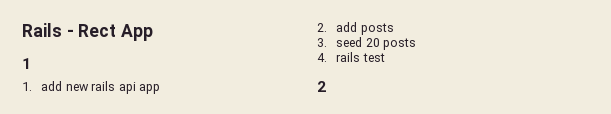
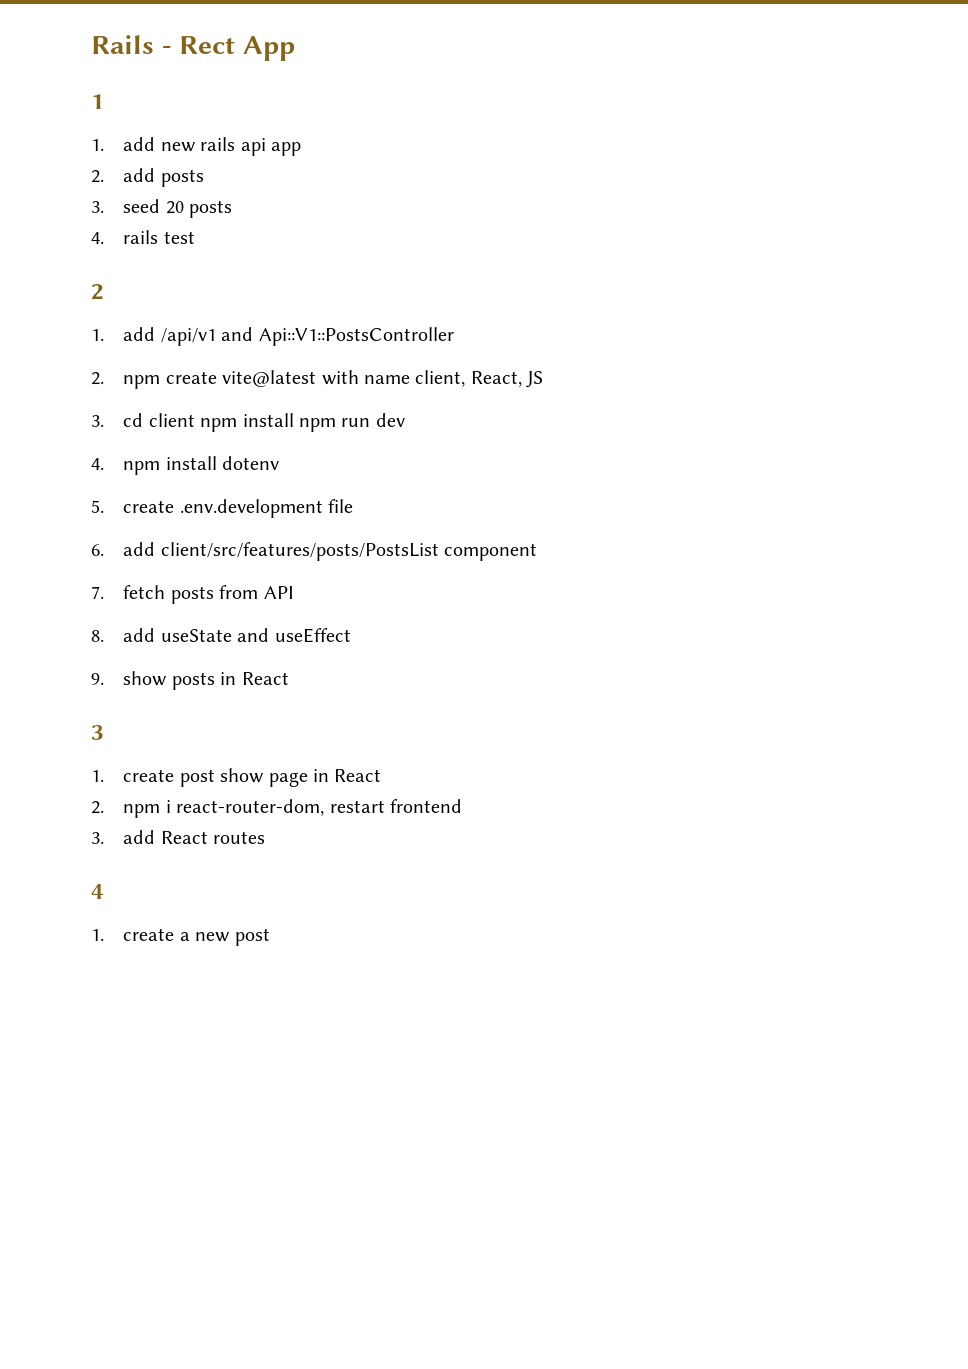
+ 1. add /api/v1 and Api::V1::PostsController
+ 2. npm create vite@latest with name client, React, JS
+ 3. cd client npm install npm run dev
+ 4. npm install dotenv
+ 5. create .env.development file
+ 6. add client/src/features/posts/PostsList component
+ 7. fetch posts from API
+ 8. add useState and useEffect
+ 9. show posts in React
+ 3
+ 1. create post show page in React
+ 2. npm i react-router-dom, restart frontend
+ 3. add React routes
+ 4
+ 1. create a new post

